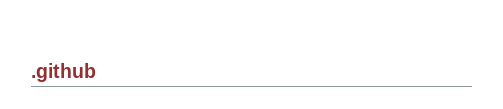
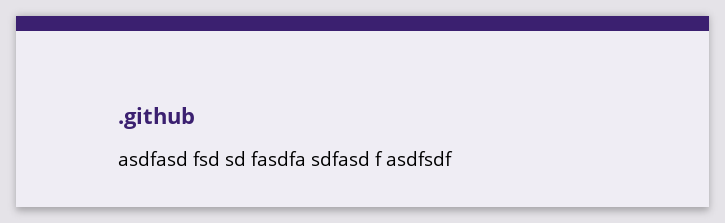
+ asdfasd fsd sd fasdfa sdfasd f asdfsdf

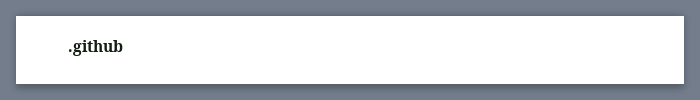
- asdfasd fsd sd fasdfa sdfasd f asdfsdf

